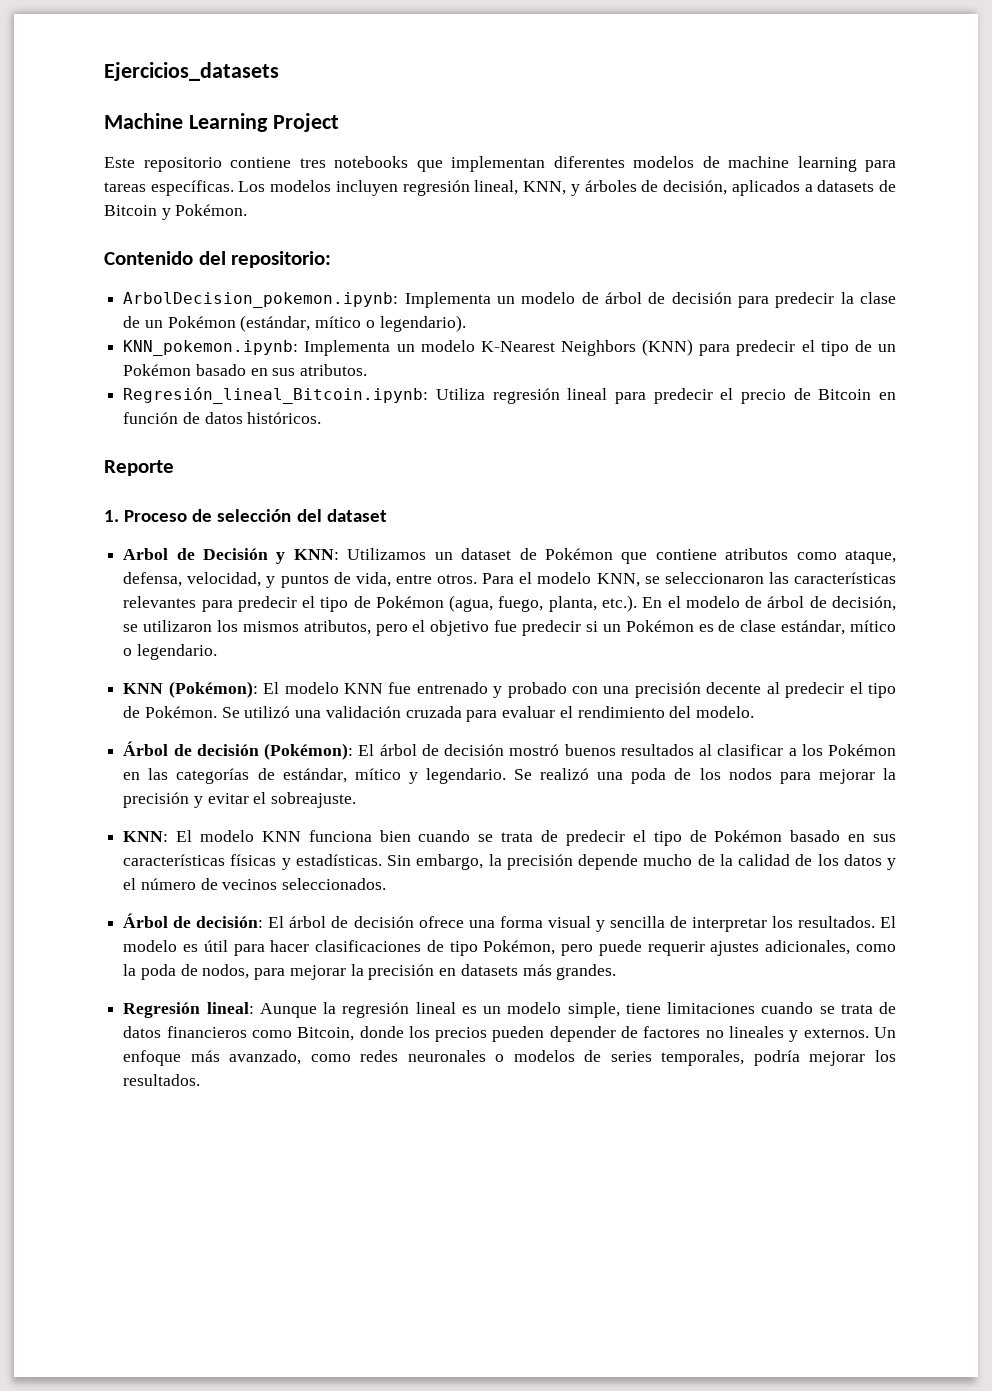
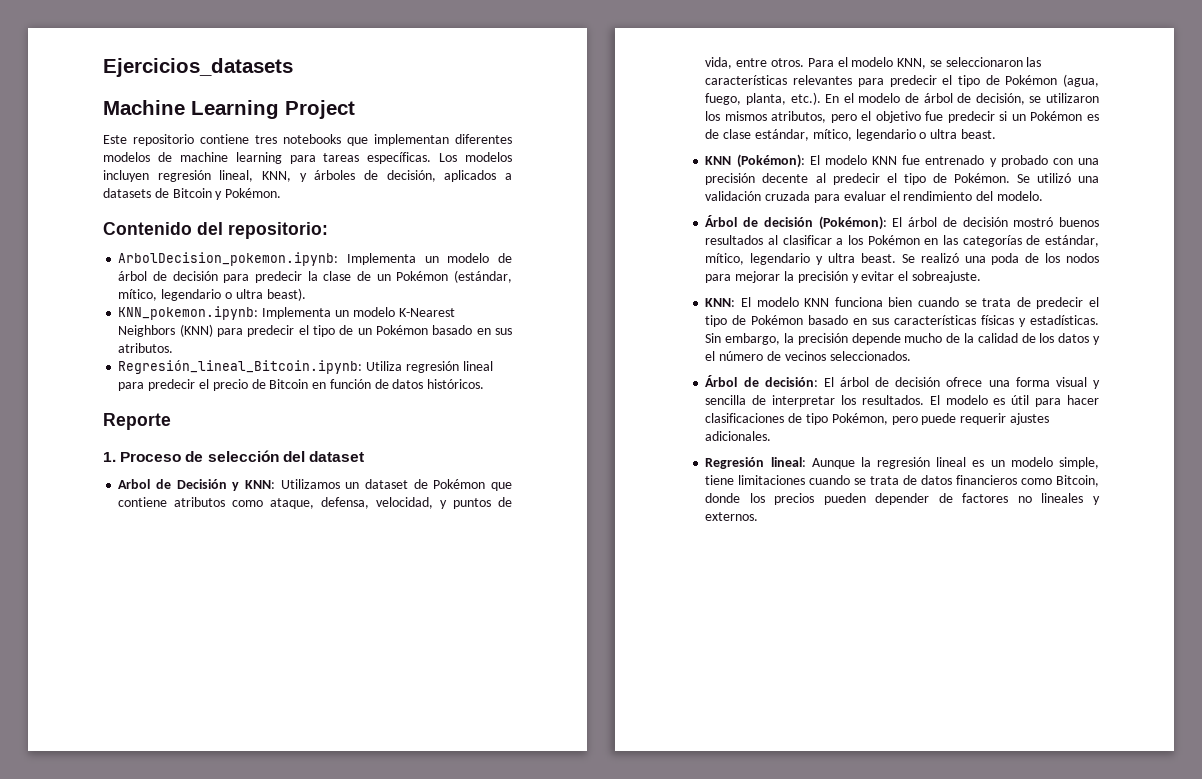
- ArbolDecision_pokemon.ipynb: Implementa un modelo de árbol de decisión para predecir la clase de un Pokémon (estándar, mítico o legendario).
+ ArbolDecision_pokemon.ipynb: Implementa un modelo de árbol de decisión para predecir la clase de un Pokémon (estándar, mítico, legendario o ultra beast).
- Para el modelo KNN, se seleccionaron las características relevantes para predecir el tipo de Pokémon (agua, fuego, planta, etc.). En el modelo de árbol de decisión, se utilizaron los mismos atributos, pero el objetivo fue predecir si un Pokémon es de clase estándar, mítico o legendario.
+ Para el modelo KNN, se seleccionaron las características relevantes para predecir el tipo de Pokémon (agua, fuego, planta, etc.). En el modelo de árbol de decisión, se utilizaron los mismos atributos, pero el objetivo fue predecir si un Pokémon es de clase estándar, mítico, legendario o ultra beast.
- Árbol de decisión (Pokémon): El árbol de decisión mostró buenos resultados al clasificar a los Pokémon en las categorías de estándar, mítico y legendario.
+ Árbol de decisión (Pokémon): El árbol de decisión mostró buenos resultados al clasificar a los Pokémon en las categorías de estándar, mítico, legendario y ultra beast.
- El modelo es útil para hacer clasificaciones de tipo Pokémon, pero puede requerir ajustes adicionales, como la poda de nodos, para mejorar la precisión en datasets más grandes.
+ El modelo es útil para hacer clasificaciones de tipo Pokémon, pero puede requerir ajustes adicionales.
- Un enfoque más avanzado, como redes neuronales o modelos de series temporales, podría mejorar los resultados.

